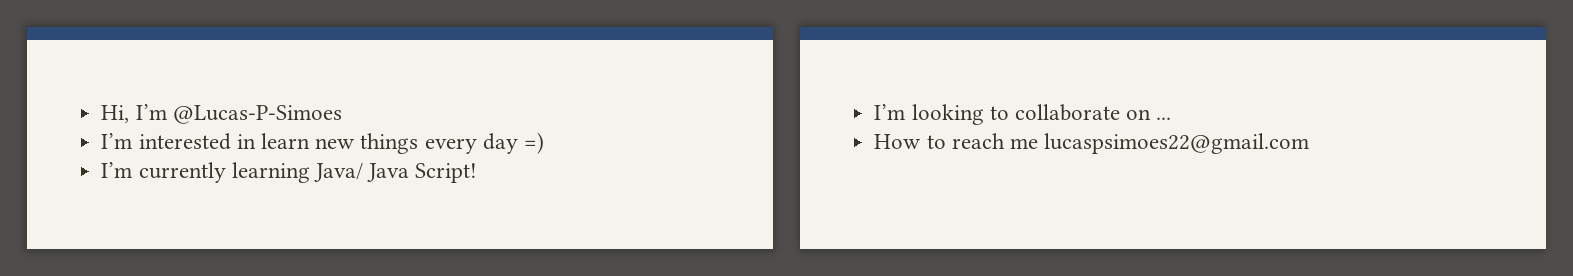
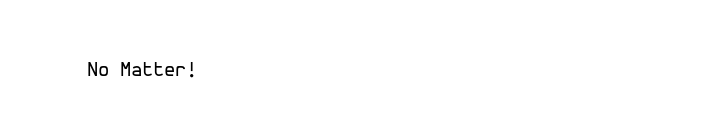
- Hi, I’m @Lucas-P-Simoes
- I’m interested in learn new things every day =)
- I’m currently learning Java/ Java Script!
- I’m looking to collaborate on ...
- How to reach me lucaspsimoes22@gmail.com
+ No Matter!

